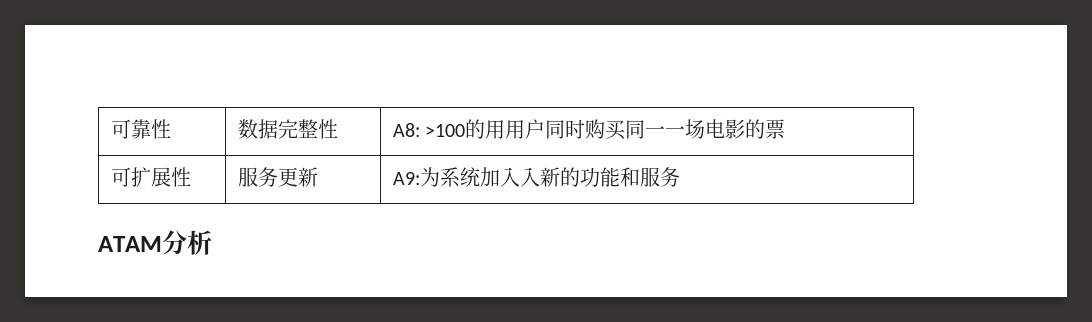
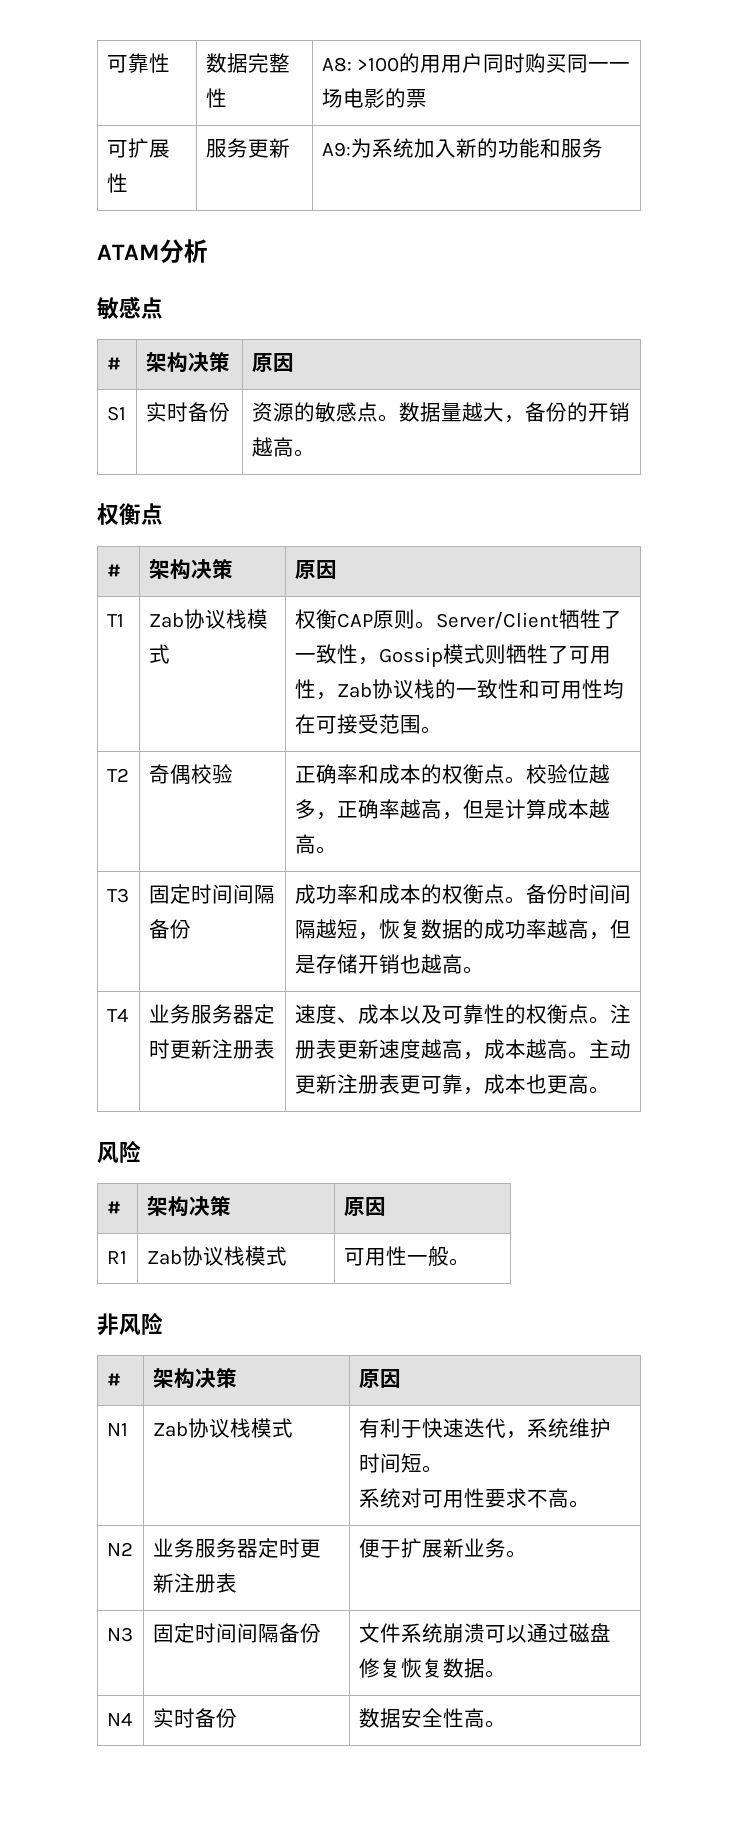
- 可扩展性 | 服务更新 | A9:为系统加入入新的功能和服务
+ 可扩展性 | 服务更新 | A9:为系统加入新的功能和服务
  ATAM分析
+ 敏感点
+ # | 架构决策 | 原因
+ S1 | 实时备份 | 资源的敏感点。数据量越大，备份的开销越高。
+ 权衡点
+ # | 架构决策 | 原因
+ T1 | Zab协议栈模式 | 权衡CAP原则。Server/Client牺牲了一致性，Gossip模式则牺牲了可用性，Zab协议栈的一致性和可用性均在可接受范围。
+ T2 | 奇偶校验 | 正确率和成本的权衡点。校验位越多，正确率越高，但是计算成本越高。
+ T3 | 固定时间间隔备份 | 成功率和成本的权衡点。备份时间间隔越短，恢复数据的成功率越高，但是存储开销也越高。
+ T4 | 业务服务器定时更新注册表 | 速度、成本以及可靠性的权衡点。注册表更新速度越高，成本越高。主动更新注册表更可靠，成本也更高。
+ 风险
+ # | 架构决策 | 原因
+ R1 | Zab协议栈模式 | 可用性一般。
+ 非风险
+ # | 架构决策 | 原因
+ N1 | Zab协议栈模式 | 有利于快速迭代，系统维护时间短。
+ 系统对可用性要求不高。
+ N2 | 业务服务器定时更新注册表 | 便于扩展新业务。
+ N3 | 固定时间间隔备份 | 文件系统崩溃可以通过磁盘修复恢复数据。
+ N4 | 实时备份 | 数据安全性高。

